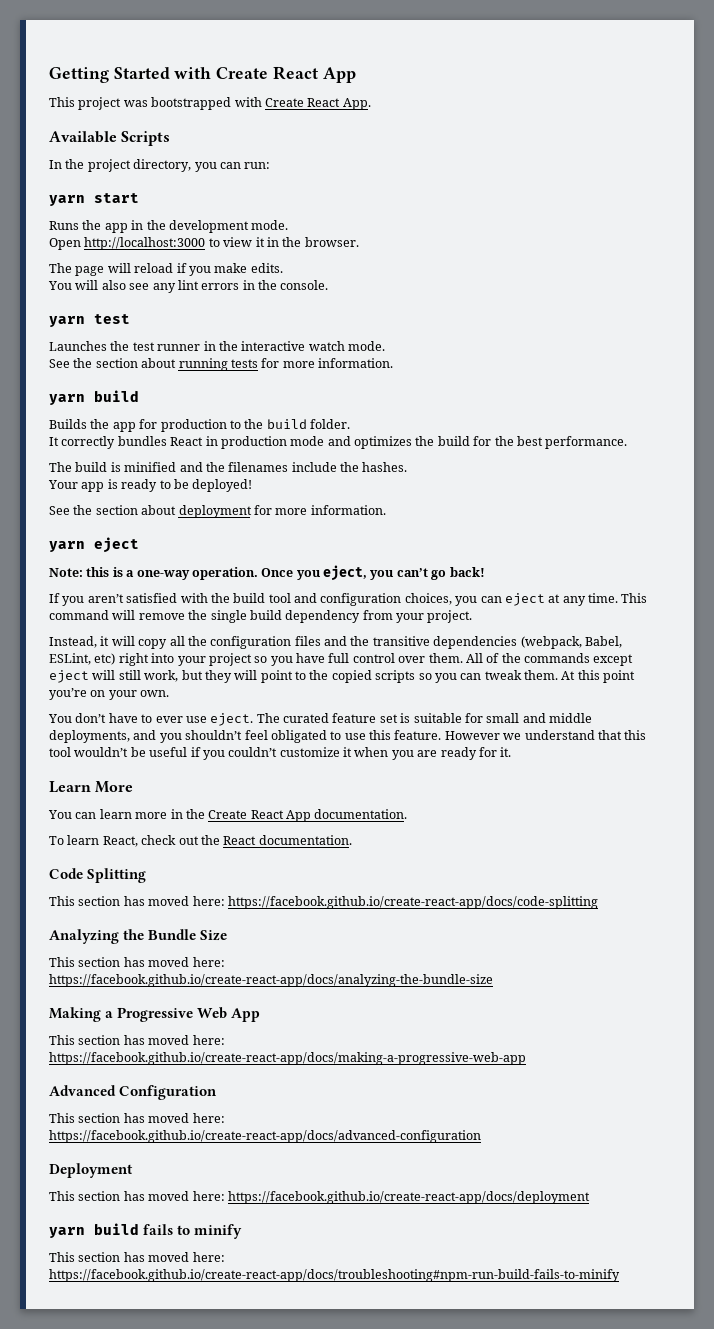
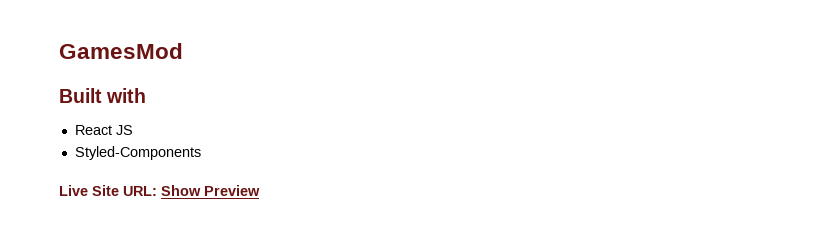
- Getting Started with Create React App
- This project was bootstrapped with Create React App.
- Available Scripts
- In the project directory, you can run:
- yarn start
- Runs the app in the development mode.
- Open http://localhost:3000 to view it in the browser.
- The page will reload if you make edits.
- You will also see any lint errors in the console.
- yarn test
- Launches the test runner in the interactive watch mode.
- See the section about running tests for more information.
- yarn build
- Builds the app for production to the build folder.
- It correctly bundles React in production mode and optimizes the build for the best performance.
- The build is minified and the filenames include the hashes.
- Your app is ready to be deployed!
- See the section about deployment for more information.
- yarn eject
- Note: this is a one-way operation. Once you eject, you can’t go back!
- If you aren’t satisfied with the build tool and configuration choices, you can eject at any time. This command will remove the single build dependency from your project.
- Instead, it will copy all the configuration files and the transitive dependencies (webpack, Babel, ESLint, etc) right into your project so you have full control over them. All of the commands except eject will still work, but they will point to the copied scripts so you can tweak them. At this point you’re on your own.
- You don’t have to ever use eject. The curated feature set is suitable for small and middle deployments, and you shouldn’t feel obligated to use this feature. However we understand that this tool wouldn’t be useful if you couldn’t customize it when you are ready for it.
- Learn More
- You can learn more in the Create React App documentation.
- To learn React, check out the React documentation.
- Code Splitting
- This section has moved here: https://facebook.github.io/create-react-app/docs/code-splitting
- Analyzing the Bundle Size
- This section has moved here: https://facebook.github.io/create-react-app/docs/analyzing-the-bundle-size
- Making a Progressive Web App
- This section has moved here: https://facebook.github.io/create-react-app/docs/making-a-progressive-web-app
- Advanced Configuration
- This section has moved here: https://facebook.github.io/create-react-app/docs/advanced-configuration
- Deployment
- This section has moved here: https://facebook.github.io/create-react-app/docs/deployment
- yarn build fails to minify
- This section has moved here: https://facebook.github.io/create-react-app/docs/troubleshooting#npm-run-build-fails-to-minify
+ GamesMod
+ Built with
+ React JS
+ Styled-Components
+ Live Site URL: Show Preview

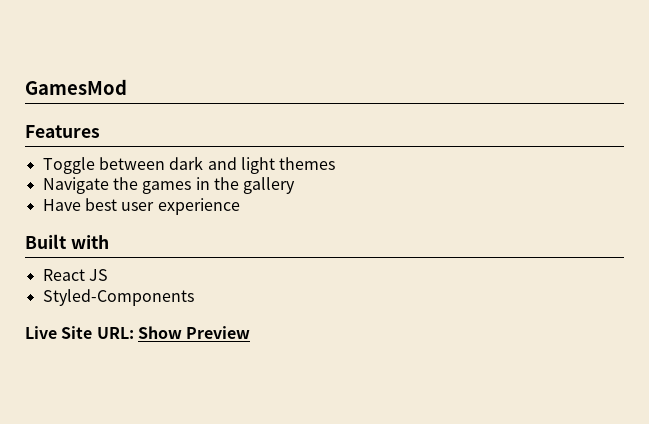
+ Features
+ Toggle between dark and light themes
+ Navigate the games in the gallery
+ Have best user experience

